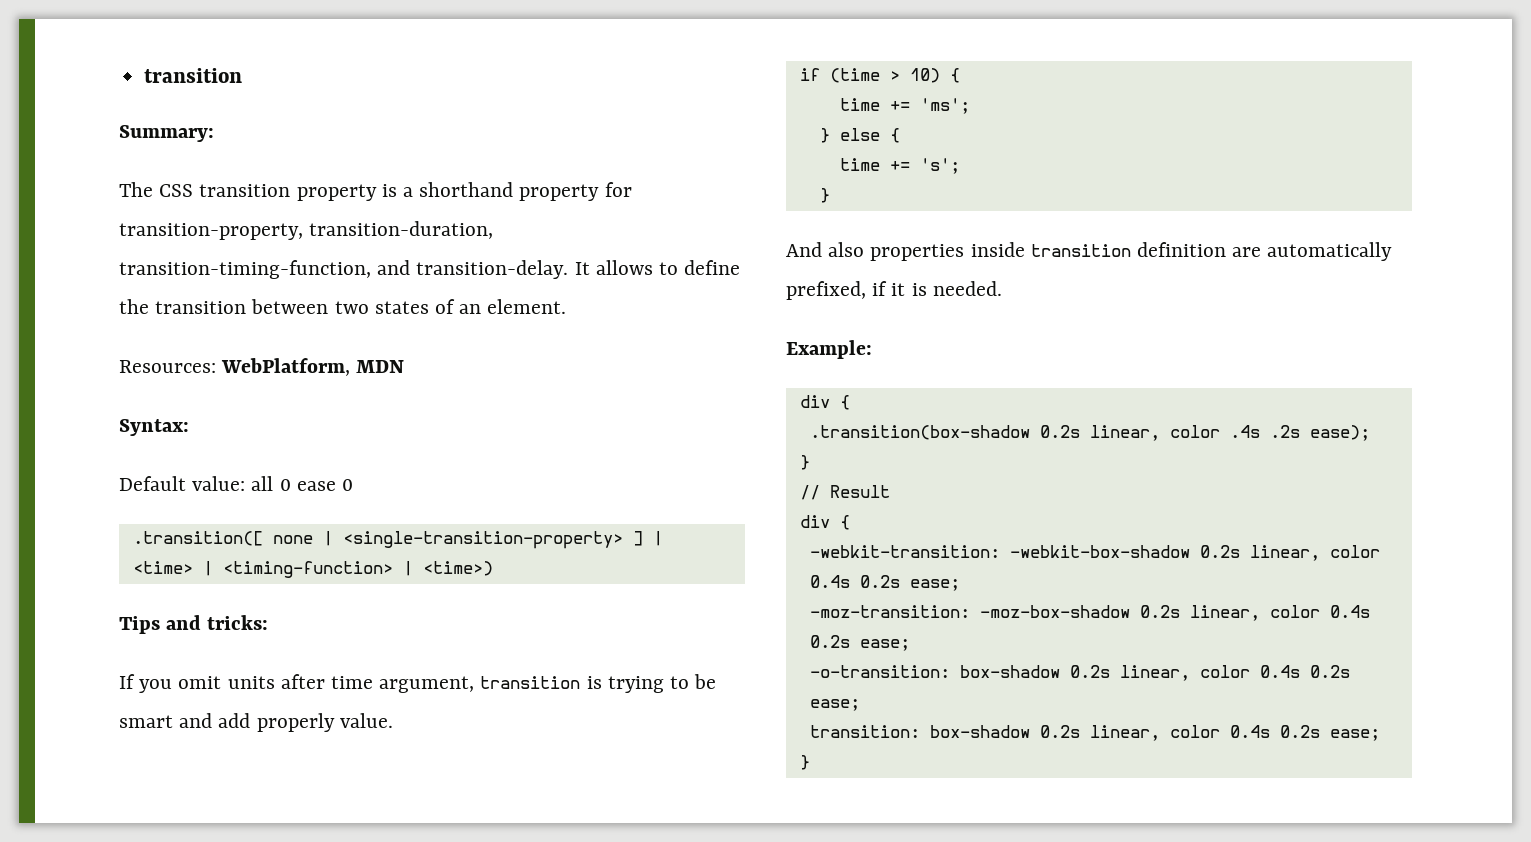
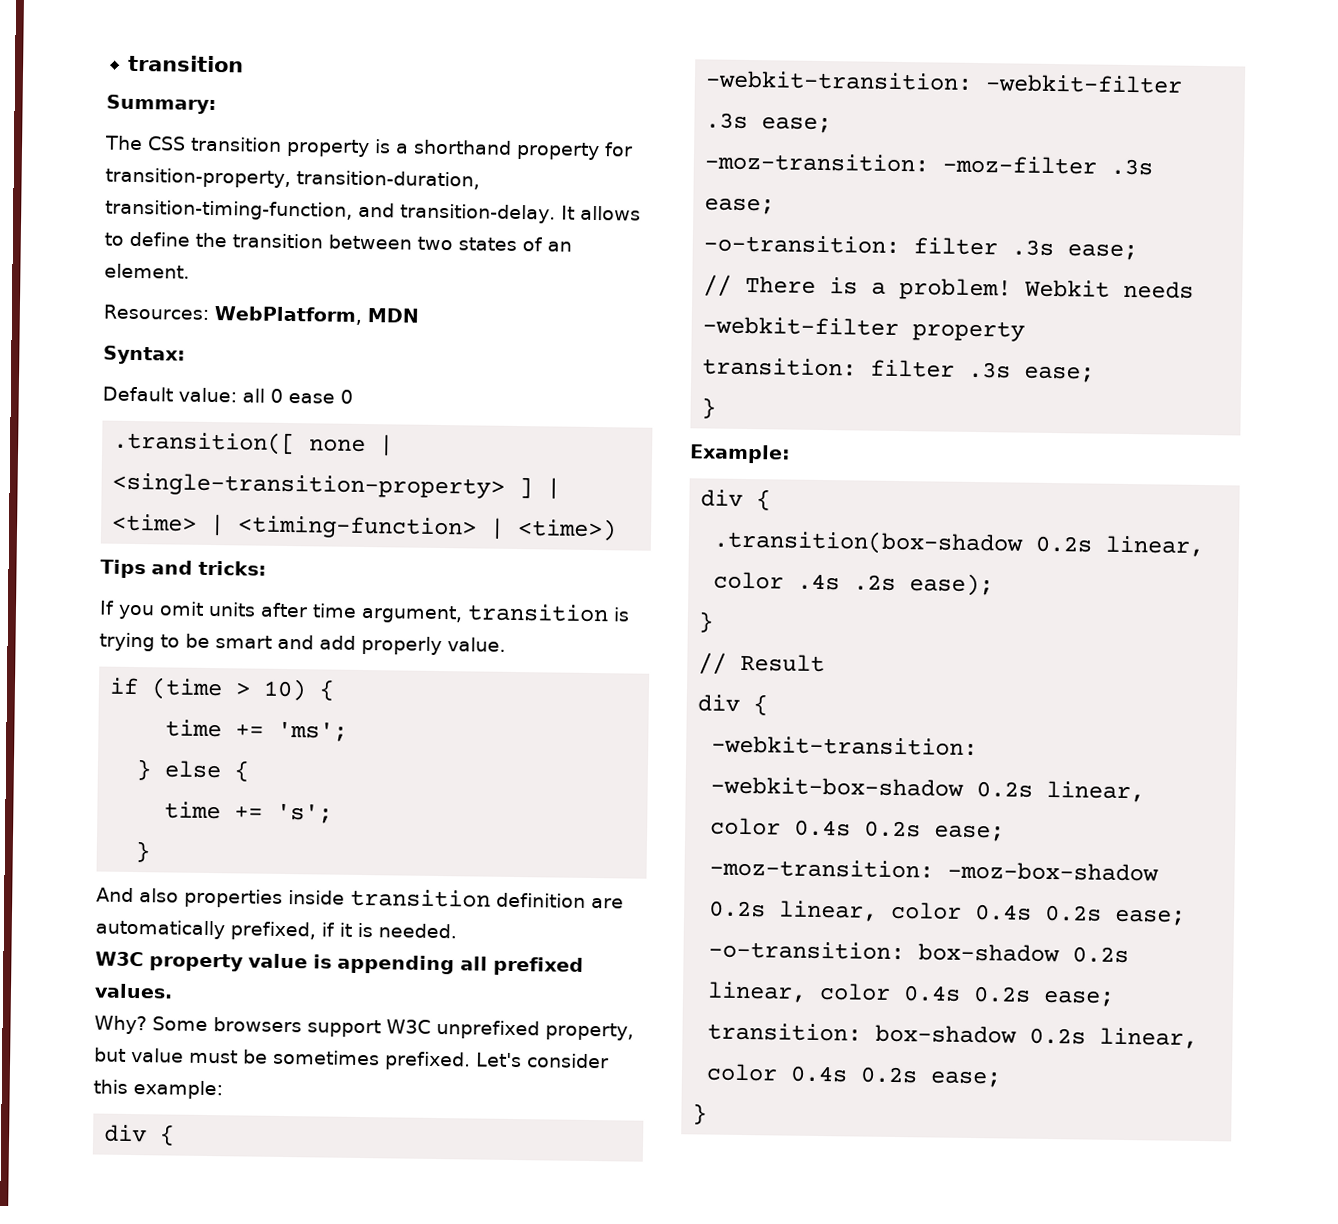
+ W3C property value is appending all prefixed values.
+ Why? Some browsers support W3C unprefixed property, but value must be sometimes prefixed. Let's consider this example:
+ div {
+ -webkit-transition: -webkit-filter .3s ease;
+ -moz-transition: -moz-filter .3s ease;
+ -o-transition: filter .3s ease;
+ // There is a problem! Webkit needs -webkit-filter property
+ transition: filter .3s ease;
+ }

